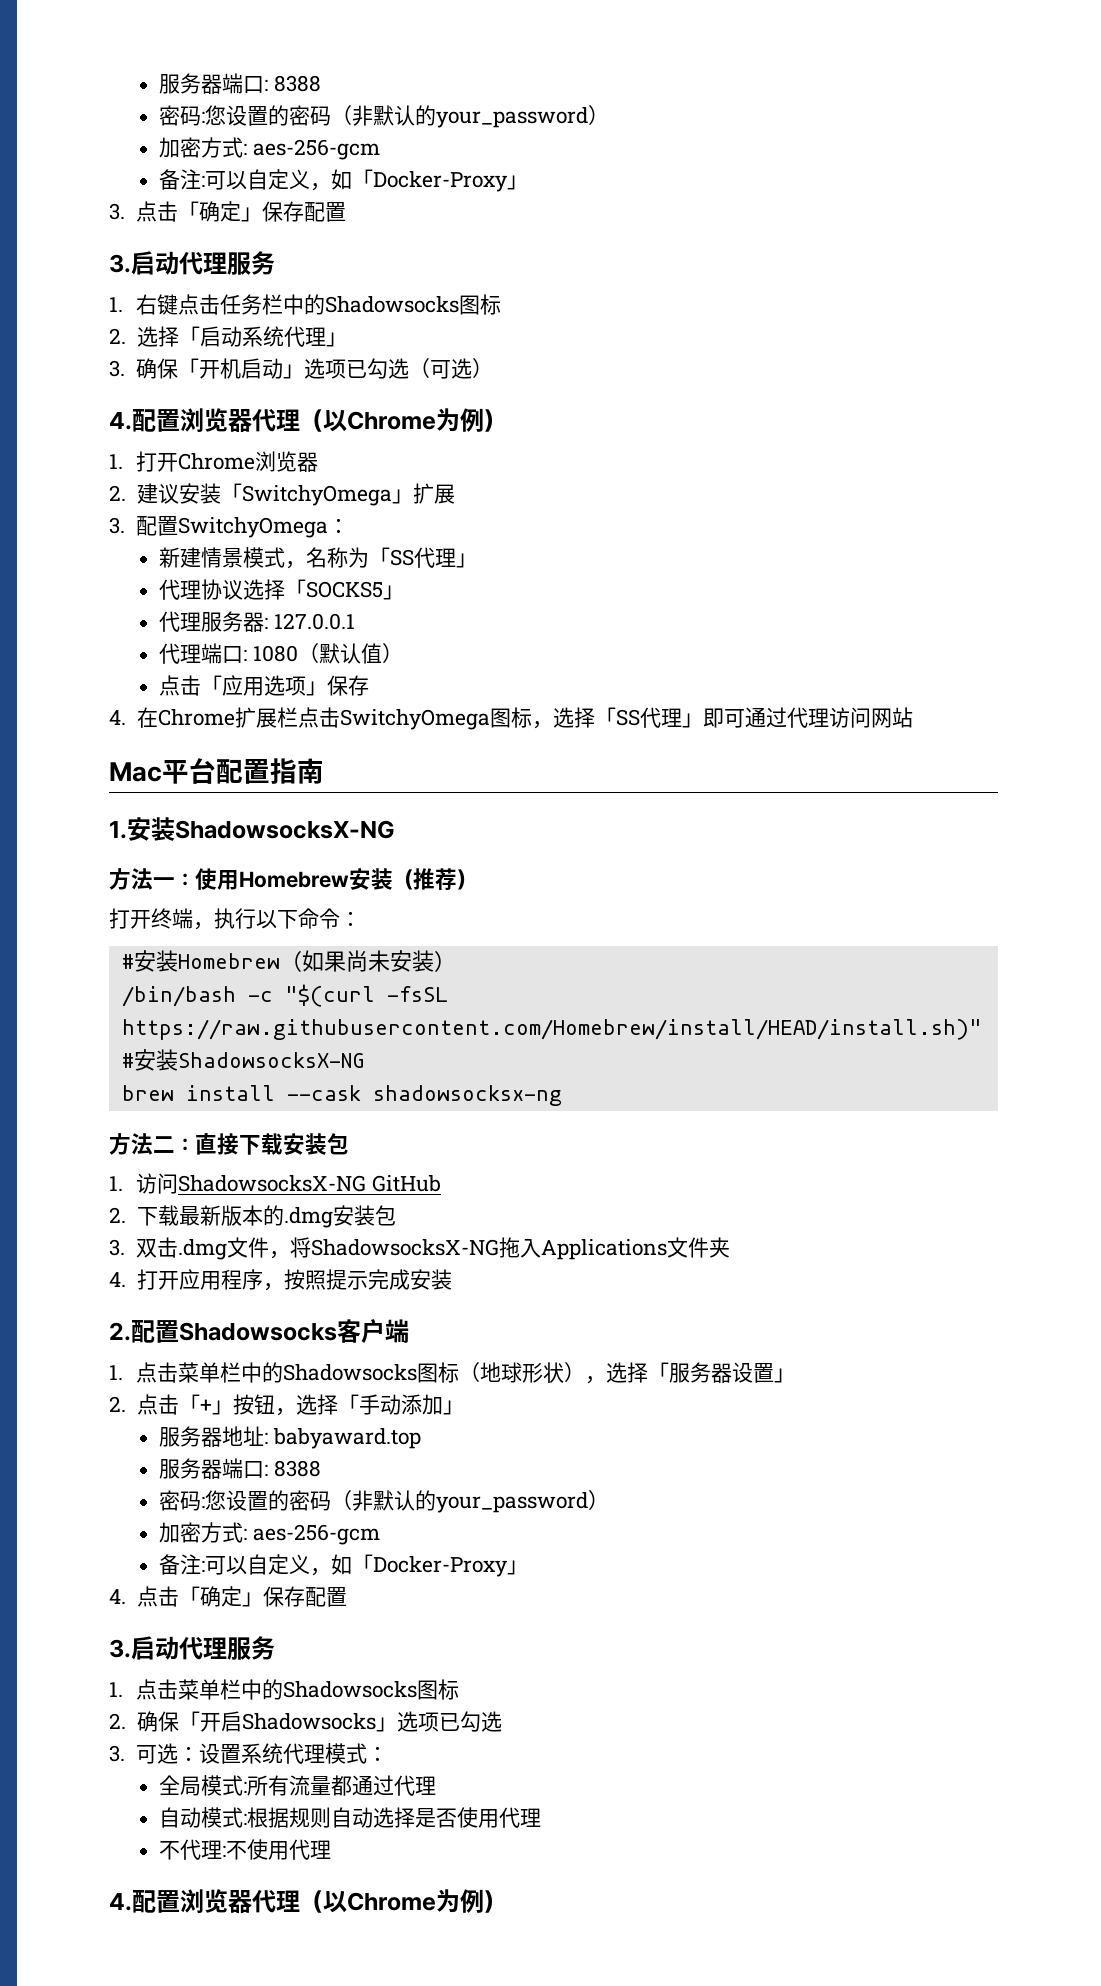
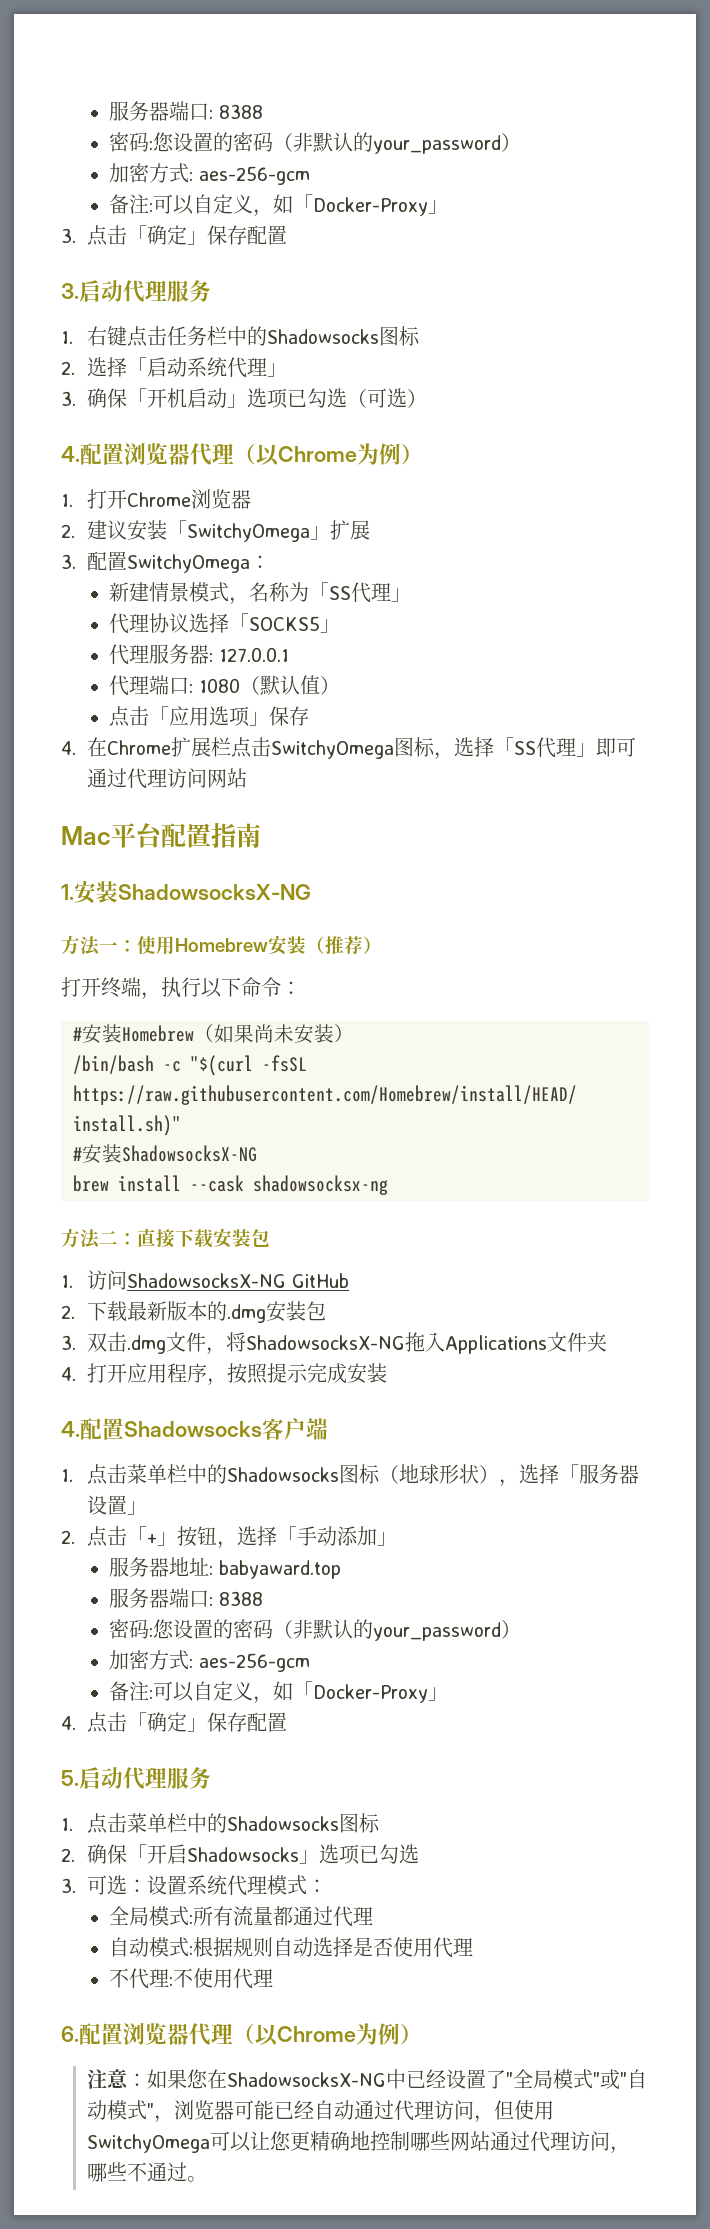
- 2.配置Shadowsocks客户端
+ 4.配置Shadowsocks客户端
  4.点击「确定」保存配置
- 3.启动代理服务
+ 5.启动代理服务
  不代理:不使用代理
- 4.配置浏览器代理（以Chrome为例）
+ 6.配置浏览器代理（以Chrome为例）
+ 注意：如果您在ShadowsocksX-NG中已经设置了"全局模式"或"自动模式"，浏览器可能已经自动通过代理访问，但使用SwitchyOmega可以让您更精确地控制哪些网站通过代理访问，哪些不通过。

